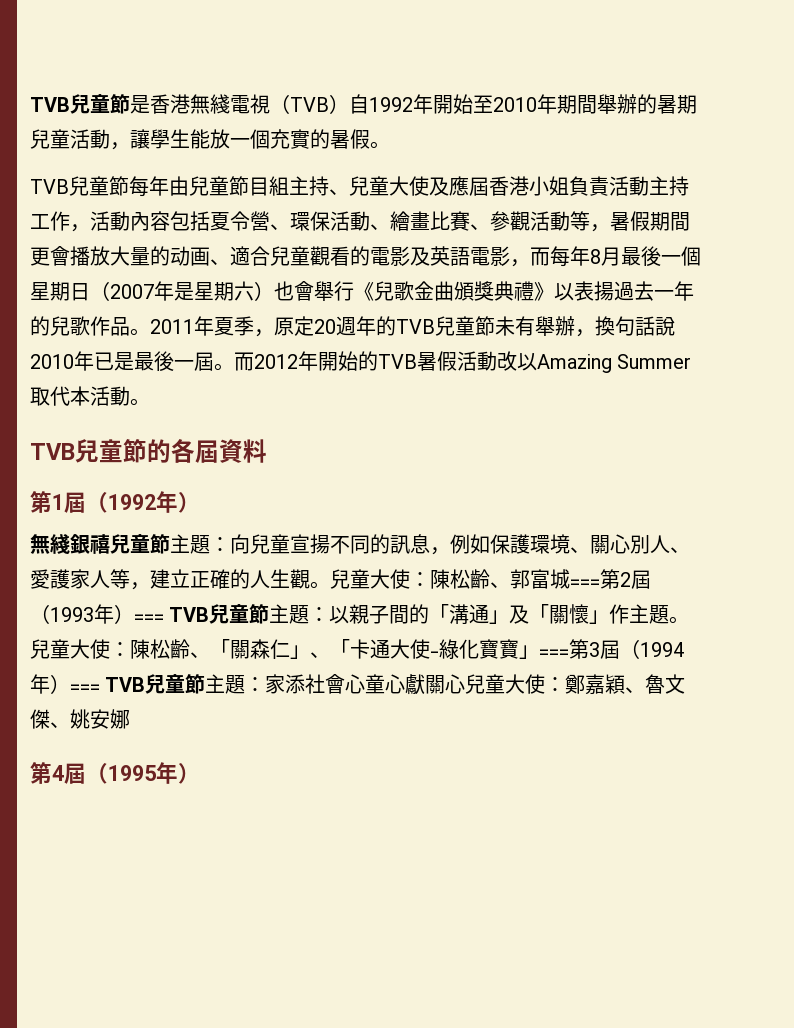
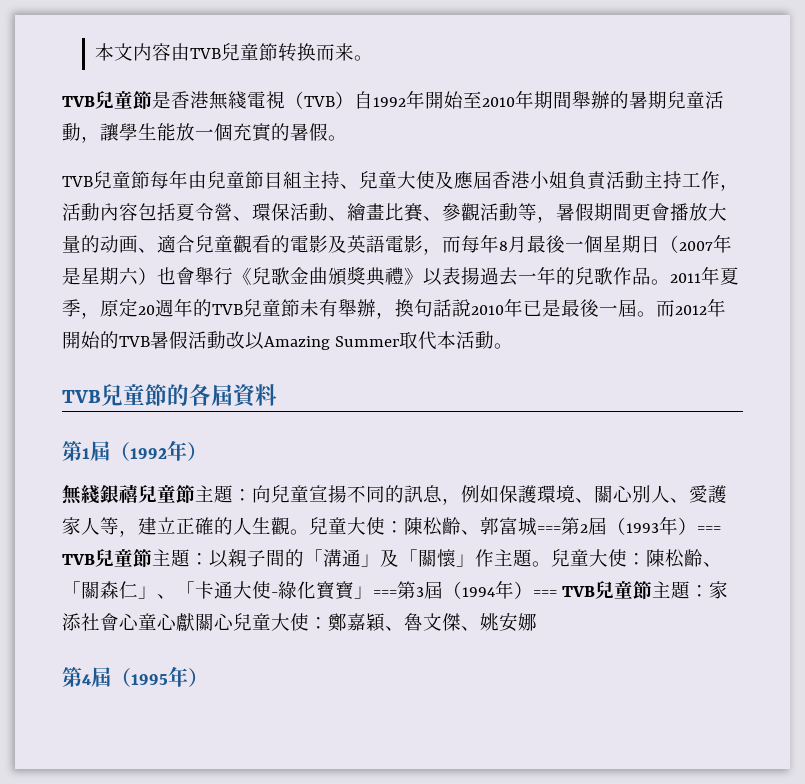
+ 本文内容由TVB兒童節转换而来。

